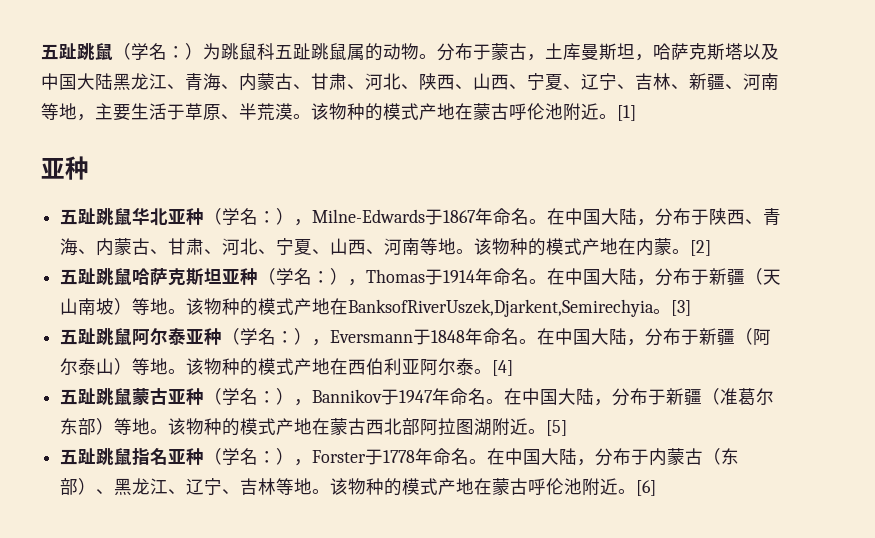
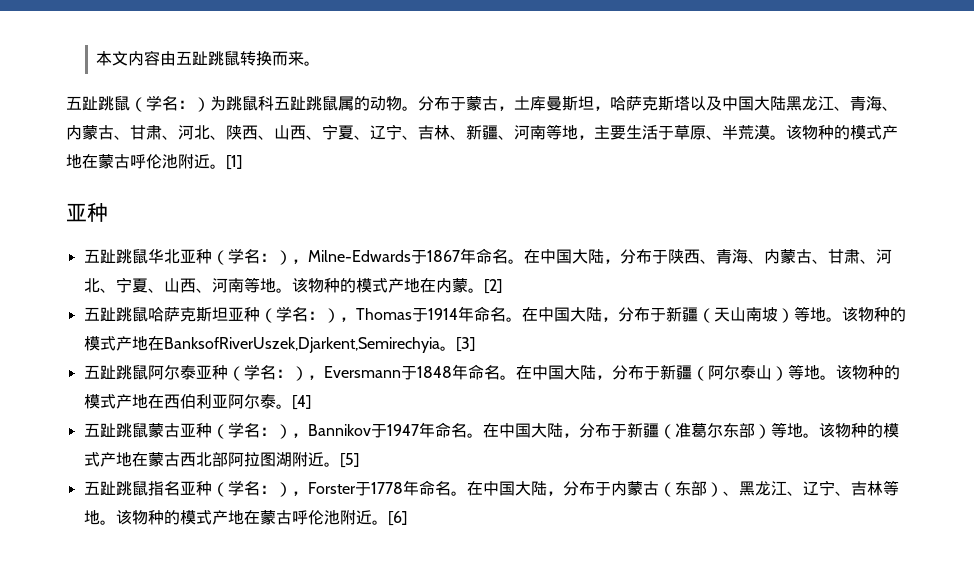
+ 本文内容由五趾跳鼠转换而来。

